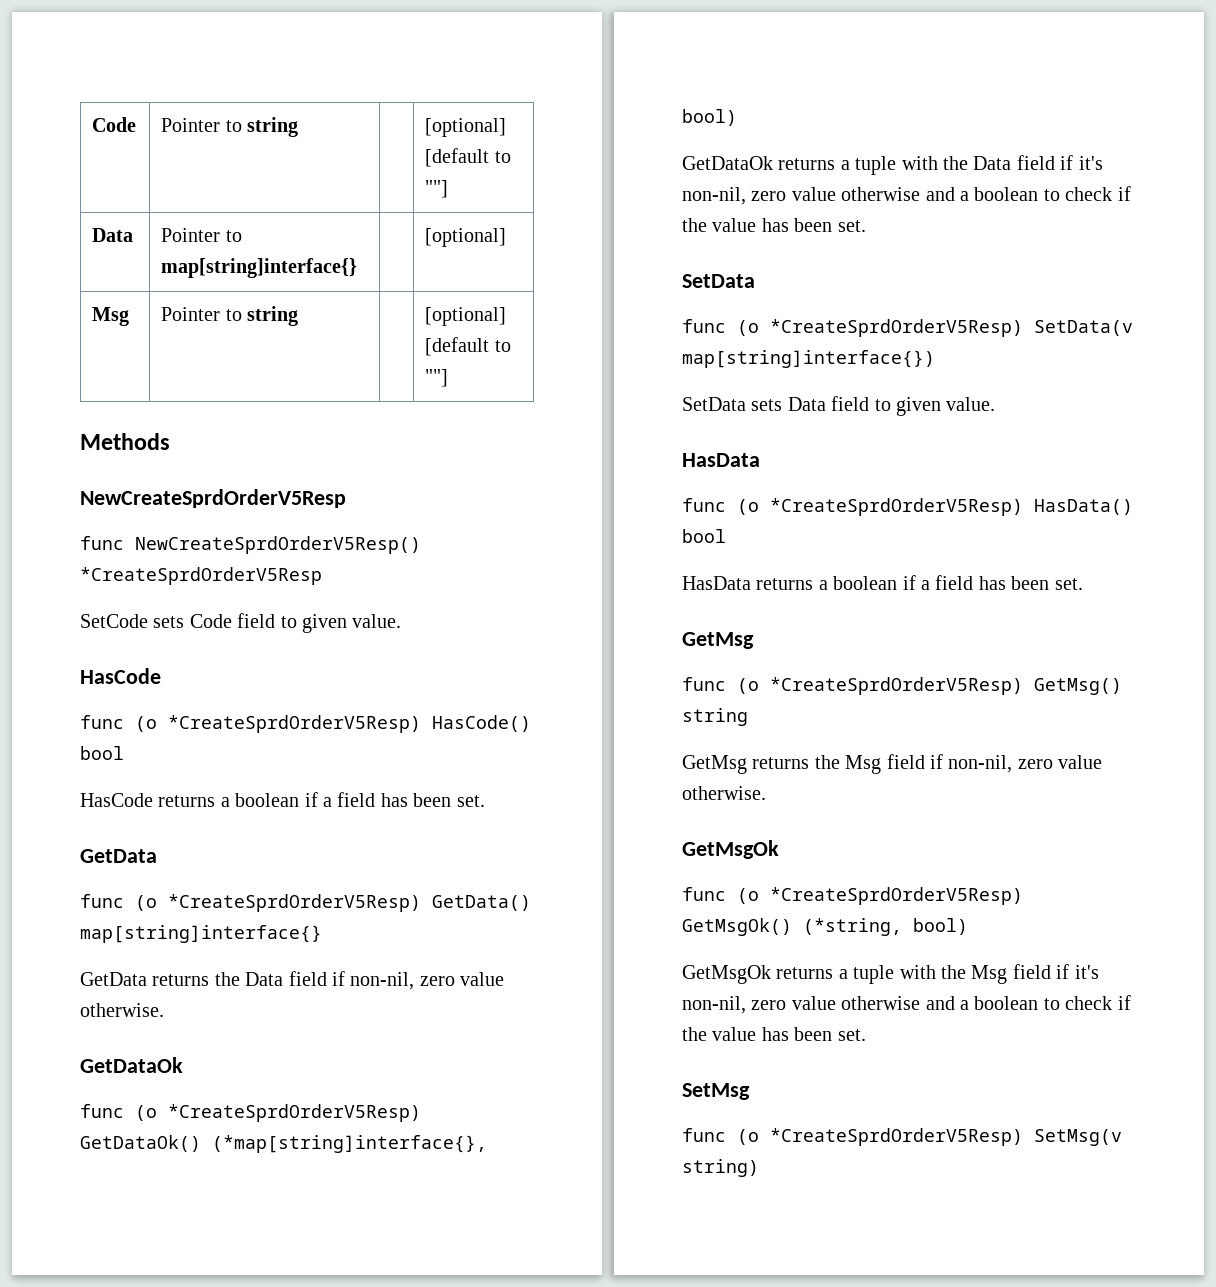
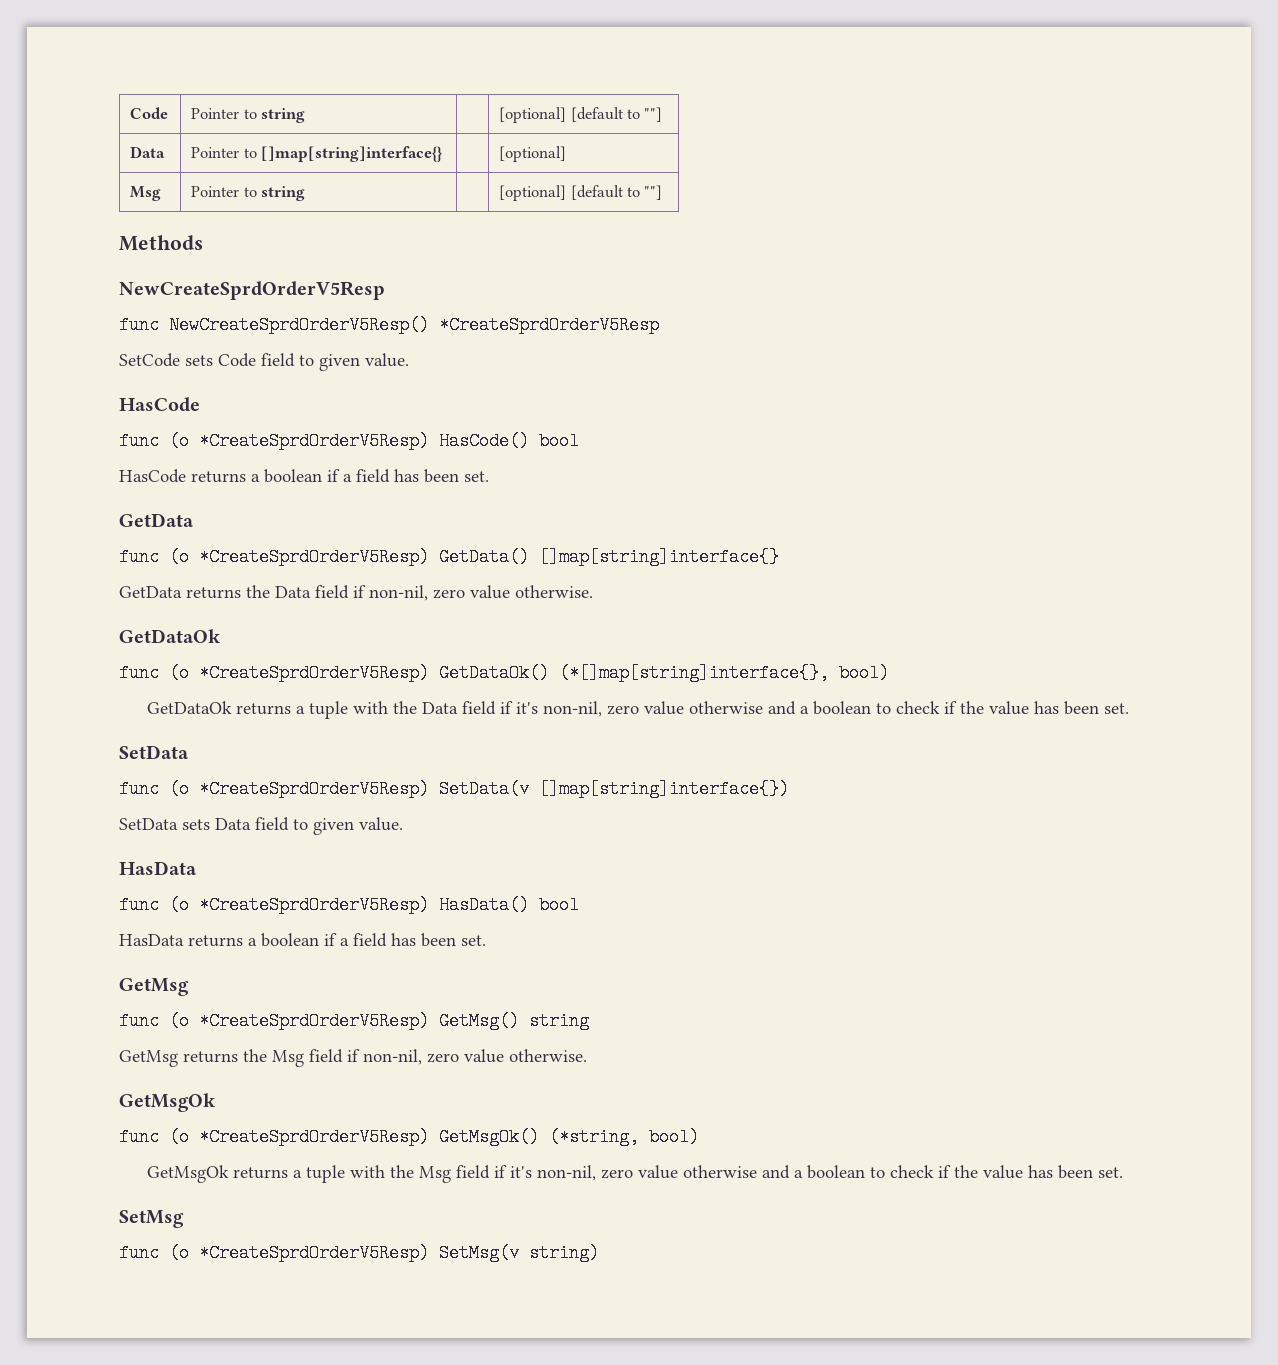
- Data | Pointer to map[string]interface{} | | [optional]
+ Data | Pointer to []map[string]interface{} | | [optional]
- func (o *CreateSprdOrderV5Resp) GetData() map[string]interface{}
+ func (o *CreateSprdOrderV5Resp) GetData() []map[string]interface{}
- func (o *CreateSprdOrderV5Resp) GetDataOk() (*map[string]interface{}, bool)
+ func (o *CreateSprdOrderV5Resp) GetDataOk() (*[]map[string]interface{}, bool)
- func (o *CreateSprdOrderV5Resp) SetData(v map[string]interface{})
+ func (o *CreateSprdOrderV5Resp) SetData(v []map[string]interface{})

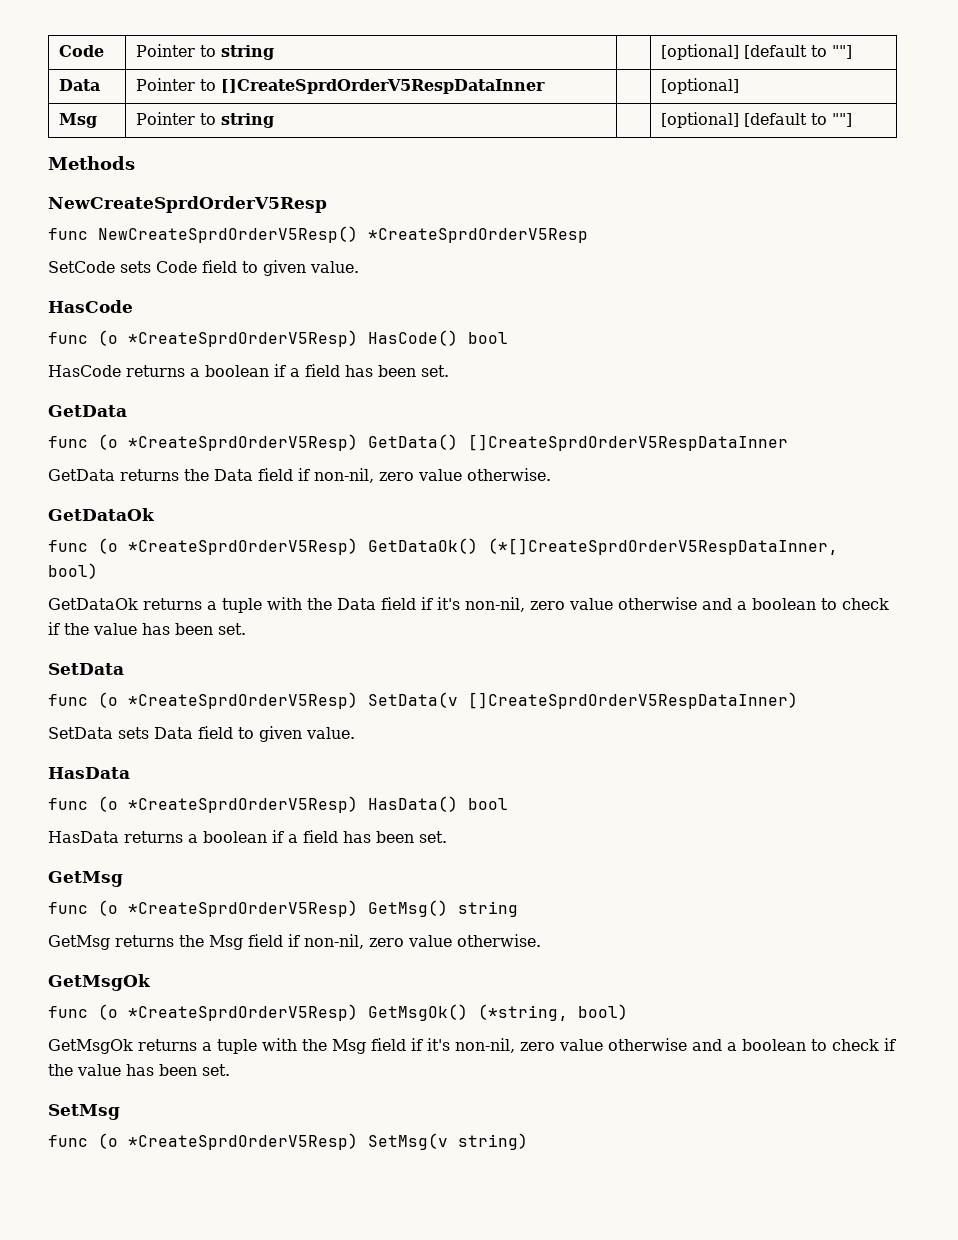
- Data | Pointer to []map[string]interface{} | | [optional]
+ Data | Pointer to []CreateSprdOrderV5RespDataInner | | [optional]
- func (o *CreateSprdOrderV5Resp) GetData() []map[string]interface{}
+ func (o *CreateSprdOrderV5Resp) GetData() []CreateSprdOrderV5RespDataInner
- func (o *CreateSprdOrderV5Resp) GetDataOk() (*[]map[string]interface{}, bool)
+ func (o *CreateSprdOrderV5Resp) GetDataOk() (*[]CreateSprdOrderV5RespDataInner, bool)
- func (o *CreateSprdOrderV5Resp) SetData(v []map[string]interface{})
+ func (o *CreateSprdOrderV5Resp) SetData(v []CreateSprdOrderV5RespDataInner)

